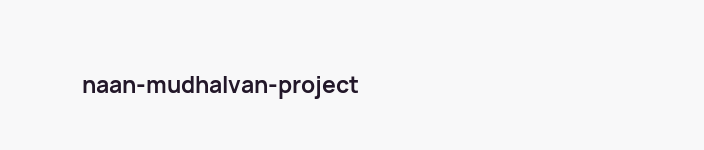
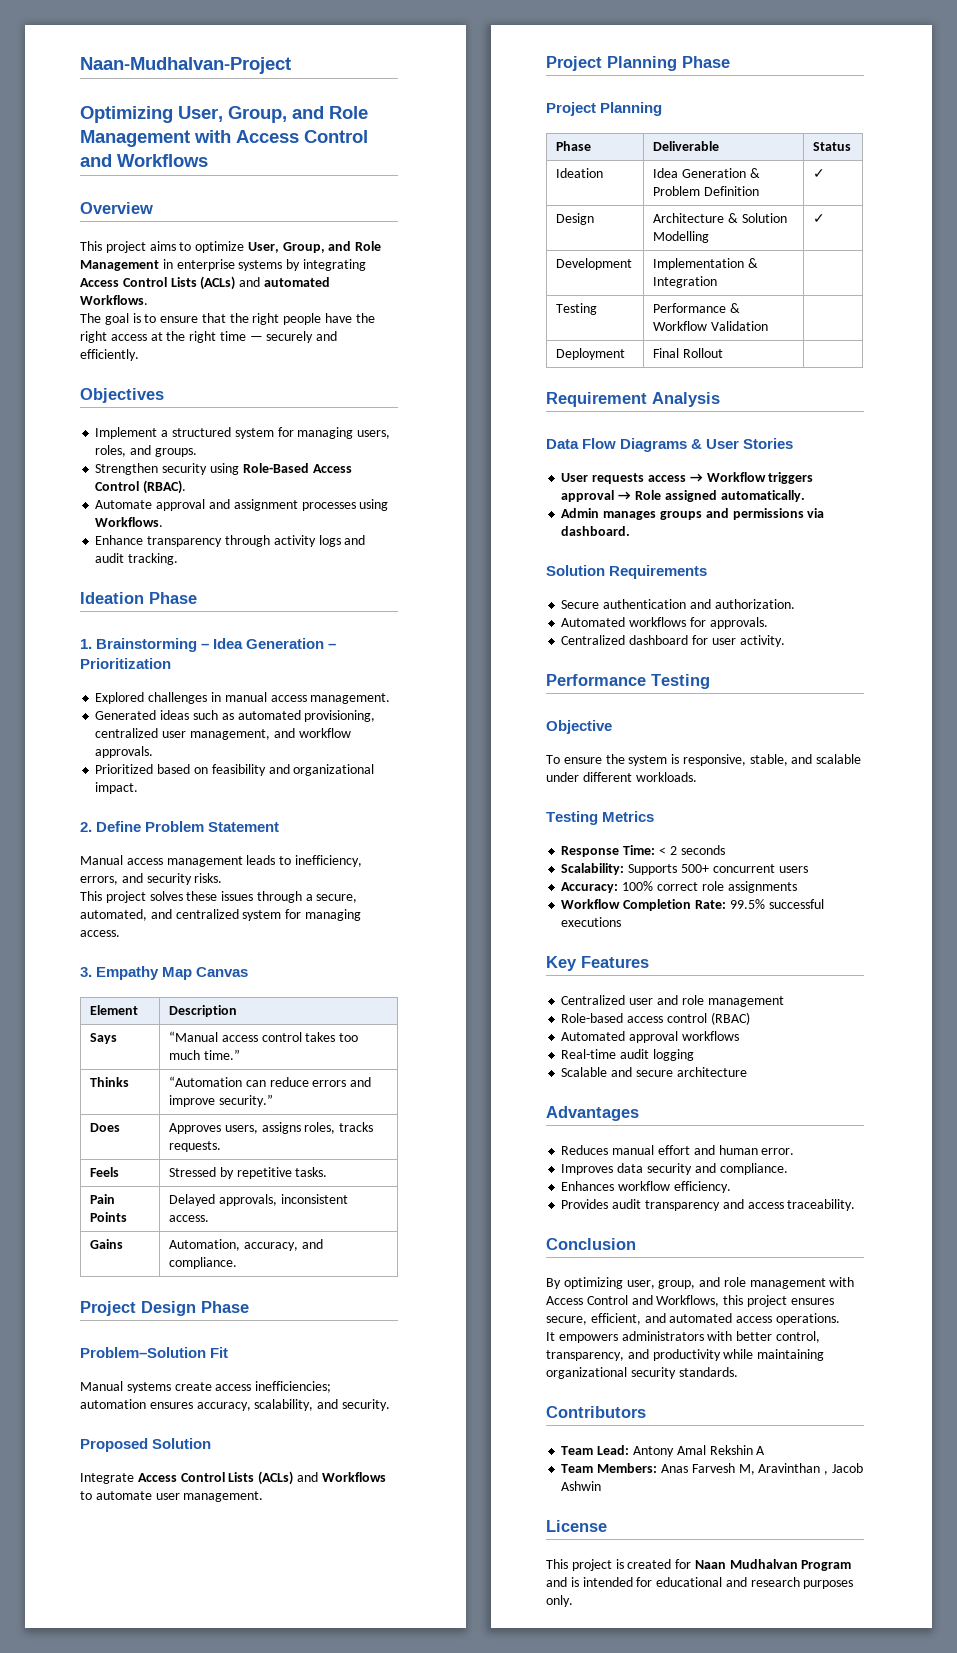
- naan-mudhalvan-project
+ Naan-Mudhalvan-Project
+ Optimizing User, Group, and Role Management with Access Control and Workflows
+ Overview
+ This project aims to optimize User, Group, and Role Management in enterprise systems by integrating Access Control Lists (ACLs) and automated Workflows.
+ The goal is to ensure that the right people have the right access at the right time — securely and efficiently.
+ Objectives
+ Implement a structured system for managing users, roles, and groups.
+ Strengthen security using Role-Based Access Control (RBAC).
+ Automate approval and assignment processes using Workflows.
+ Enhance transparency through activity logs and audit tracking.
+ Ideation Phase
+ 1. Brainstorming – Idea Generation – Prioritization
+ Explored challenges in manual access management.
+ Generated ideas such as automated provisioning, centralized user management, and workflow approvals.
+ Prioritized based on feasibility and organizational impact.
+ 2. Define Problem Statement
+ Manual access management leads to inefficiency, errors, and security risks.
+ This project solves these issues through a secure, automated, and centralized system for managing access.
+ 3. Empathy Map Canvas
+ Element | Description
+ Says | “Manual access control takes too much time.”
+ Thinks | “Automation can reduce errors and improve security.”
+ Does | Approves users, assigns roles, tracks requests.
+ Feels | Stressed by repetitive tasks.
+ Pain Points | Delayed approvals, inconsistent access.
+ Gains | Automation, accuracy, and compliance.
+ Project Design Phase
+ Problem–Solution Fit
+ Manual systems create access inefficiencies; automation ensures accuracy, scalability, and security.
+ Proposed Solution
+ Integrate Access Control Lists (ACLs) and Workflows to automate user management.
+ Project Planning Phase
+ Project Planning
+ Phase | Deliverable | Status
+ Ideation | Idea Generation & Problem Definition | ✓
+ Design | Architecture & Solution Modelling | ✓
+ Development | Implementation & Integration |
+ Testing | Performance & Workflow Validation |
+ Deployment | Final Rollout |
+ Requirement Analysis
+ Data Flow Diagrams & User Stories
+ User requests access → Workflow triggers approval → Role assigned automatically.
+ Admin manages groups and permissions via dashboard.
+ Solution Requirements
+ Secure authentication and authorization.
+ Automated workflows for approvals.
+ Centralized dashboard for user activity.
+ Performance Testing
+ Objective
+ To ensure the system is responsive, stable, and scalable under different workloads.
+ Testing Metrics
+ Response Time: < 2 seconds
+ Scalability: Supports 500+ concurrent users
+ Accuracy: 100% correct role assignments
+ Workflow Completion Rate: 99.5% successful executions
+ Key Features
+ Centralized user and role management
+ Role-based access control (RBAC)
+ Automated approval workflows
+ Real-time audit logging
+ Scalable and secure architecture
+ Advantages
+ Reduces manual effort and human error.
+ Improves data security and compliance.
+ Enhances workflow efficiency.
+ Provides audit transparency and access traceability.
+ Conclusion
+ By optimizing user, group, and role management with Access Control and Workflows, this project ensures secure, efficient, and automated access operations.
+ It empowers administrators with better control, transparency, and productivity while maintaining organizational security standards.
+ Contributors
+ Team Lead: Antony Amal Rekshin A
+ Team Members: Anas Farvesh M, Aravinthan , Jacob Ashwin
+ License
+ This project is created for Naan Mudhalvan Program and is intended for educational and research purposes only.

